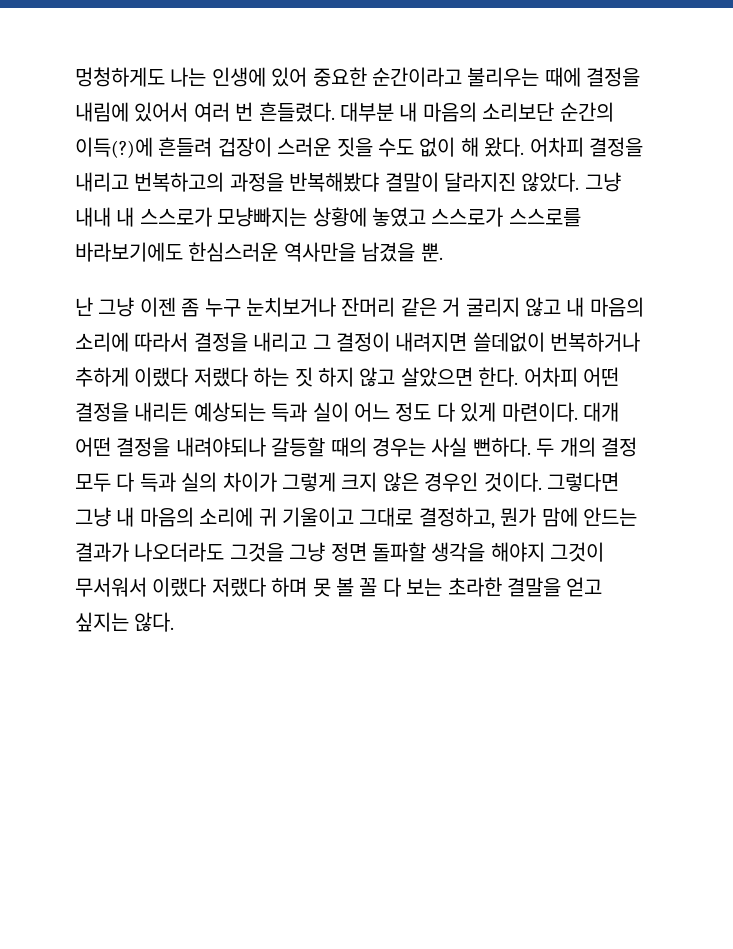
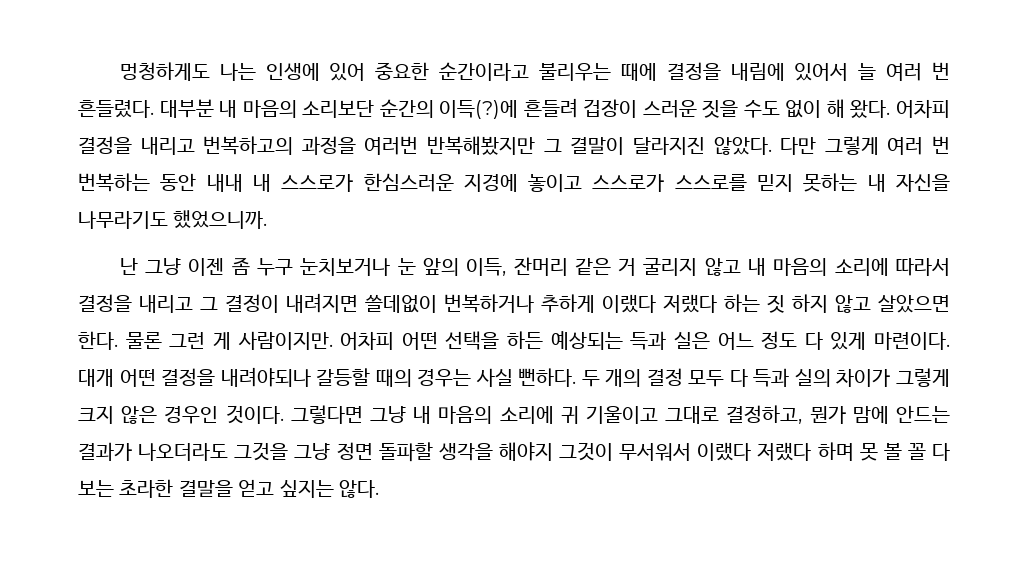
- 멍청하게도 나는 인생에 있어 중요한 순간이라고 불리우는 때에 결정을 내림에 있어서 여러 번 흔들렸다.
+ 멍청하게도 나는 인생에 있어 중요한 순간이라고 불리우는 때에 결정을 내림에 있어서 늘 여러 번 흔들렸다.
- 어차피 결정을 내리고 번복하고의 과정을 반복해봤댜 결말이 달라지진 않았다. 그냥 내내 내 스스로가 모냥빠지는 상황에 놓였고 스스로가 스스로를 바라보기에도 한심스러운 역사만을 남겼을 뿐.
+ 어차피 결정을 내리고 번복하고의 과정을 여러번 반복해봤지만 그 결말이 달라지진 않았다. 다만 그렇게 여러 번 번복하는 동안 내내 내 스스로가 한심스러운 지경에 놓이고 스스로가 스스로를 믿지 못하는 내 자신을 나무라기도 했었으니까.
- 난 그냥 이젠 좀 누구 눈치보거나 잔머리 같은 거 굴리지 않고 내 마음의 소리에 따라서 결정을 내리고 그 결정이 내려지면 쓸데없이 번복하거나 추하게 이랬다 저랬다 하는 짓 하지 않고 살았으면 한다.
+ 난 그냥 이젠 좀 누구 눈치보거나 눈 앞의 이득, 잔머리 같은 거 굴리지 않고 내 마음의 소리에 따라서 결정을 내리고 그 결정이 내려지면 쓸데없이 번복하거나 추하게 이랬다 저랬다 하는 짓 하지 않고 살았으면 한다.
- 어차피 어떤 결정을 내리든 예상되는 득과 실이 어느 정도 다 있게 마련이다.
+ 물론 그런 게 사람이지만. 어차피 어떤 선택을 하든 예상되는 득과 실은 어느 정도 다 있게 마련이다.

